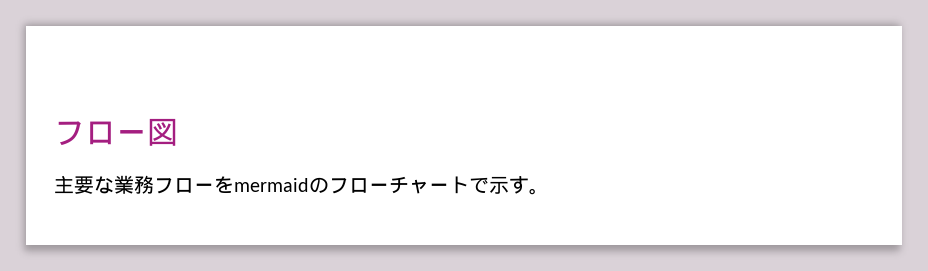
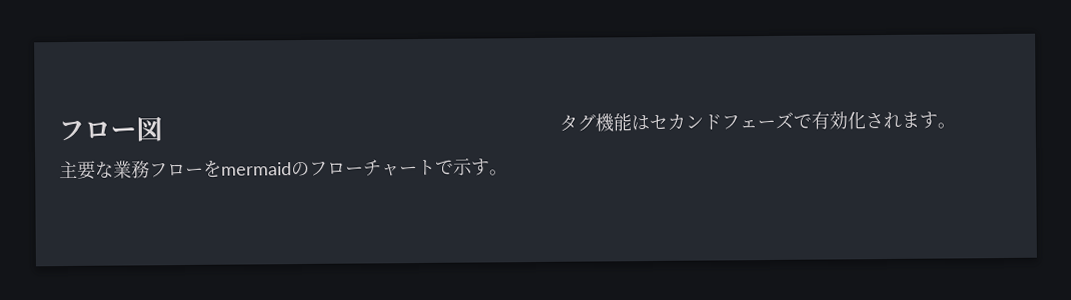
+ タグ機能はセカンドフェーズで有効化されます。

